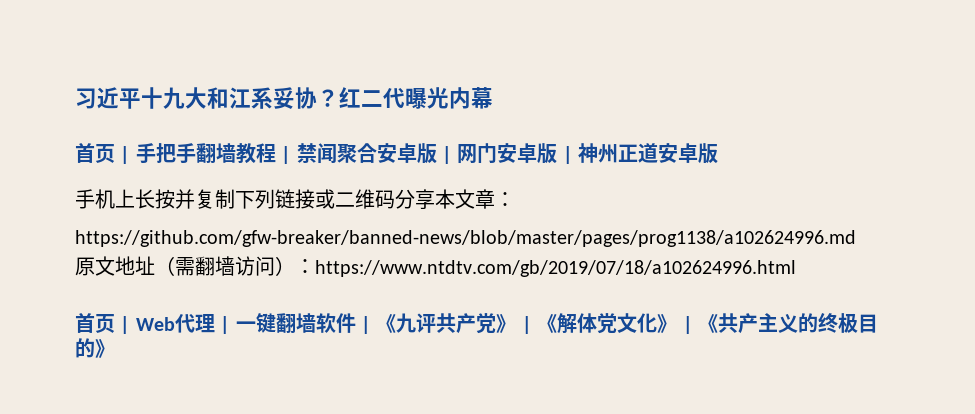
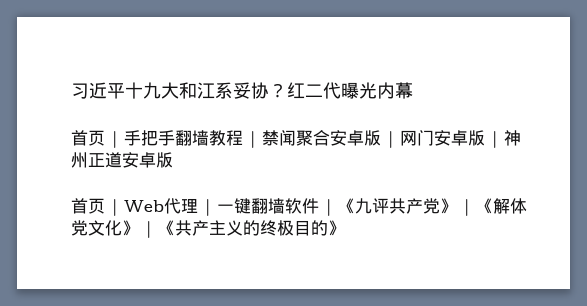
- 手机上长按并复制下列链接或二维码分享本文章：
- https://github.com/gfw-breaker/banned-news/blob/master/pages/prog1138/a102624996.md
- 原文地址（需翻墙访问）：https://www.ntdtv.com/gb/2019/07/18/a102624996.html

